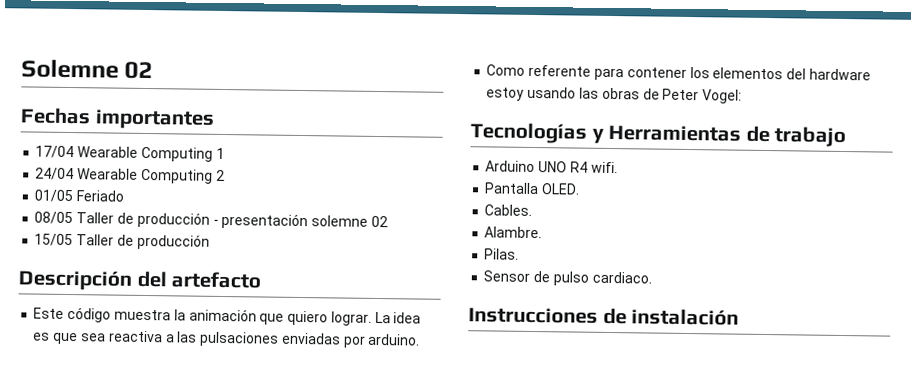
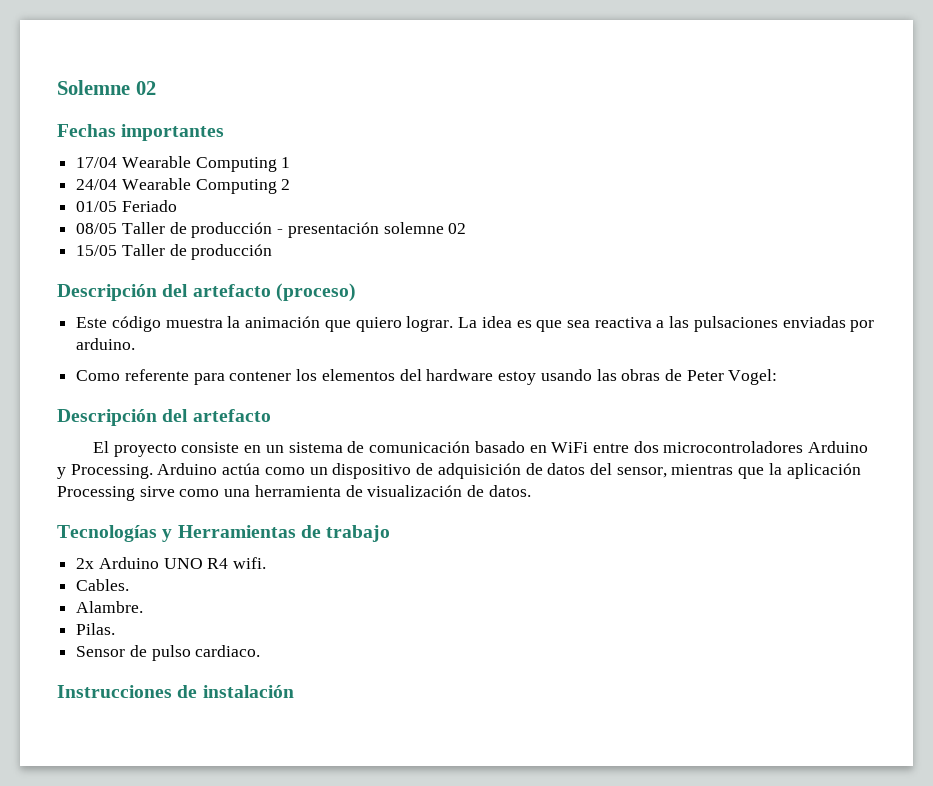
- Descripción del artefacto
+ Descripción del artefacto (proceso)
  Como referente para contener los elementos del hardware estoy usando las obras de Peter Vogel:
+ Descripción del artefacto
+ El proyecto consiste en un sistema de comunicación basado en WiFi entre dos microcontroladores Arduino y Processing. Arduino actúa como un dispositivo de adquisición de datos del sensor, mientras que la aplicación Processing sirve como una herramienta de visualización de datos.
- Arduino UNO R4 wifi.
+ 2x Arduino UNO R4 wifi.
- Pantalla OLED.

